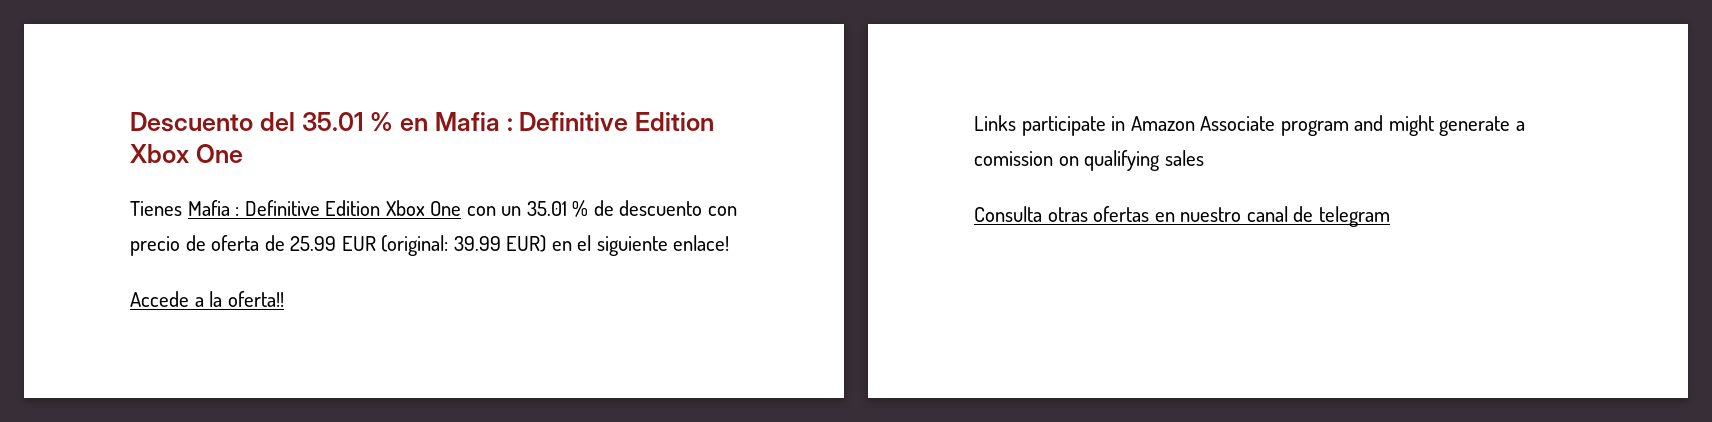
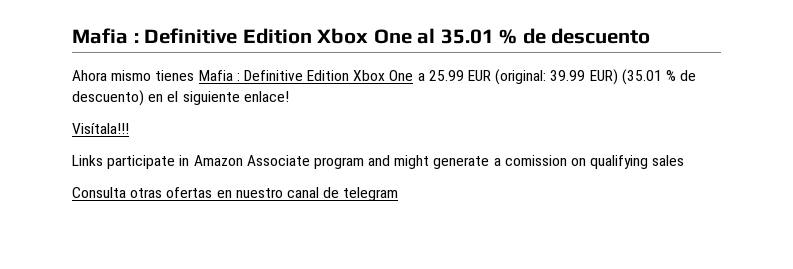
- Descuento del 35.01 % en Mafia : Definitive Edition Xbox One
- Tienes Mafia : Definitive Edition Xbox One con un 35.01 % de descuento con precio de oferta de 25.99 EUR (original: 39.99 EUR) en el siguiente enlace!
+ Mafia : Definitive Edition Xbox One al 35.01 % de descuento
+ Ahora mismo tienes Mafia : Definitive Edition Xbox One a 25.99 EUR (original: 39.99 EUR) (35.01 % de descuento) en el siguiente enlace!
- Accede a la oferta!!
+ Visítala!!!

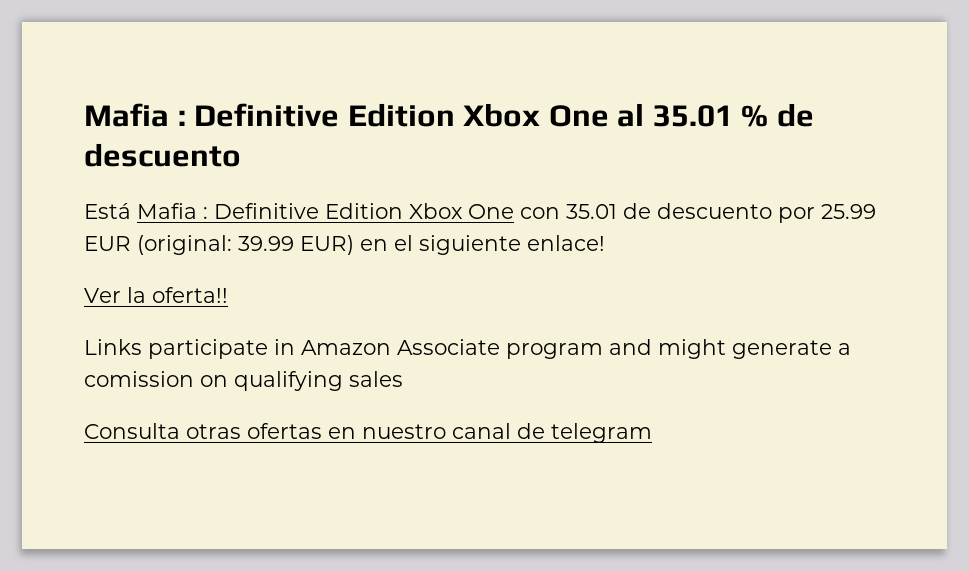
- Ahora mismo tienes Mafia : Definitive Edition Xbox One a 25.99 EUR (original: 39.99 EUR) (35.01 % de descuento) en el siguiente enlace!
+ Está Mafia : Definitive Edition Xbox One con 35.01 de descuento por 25.99 EUR (original: 39.99 EUR) en el siguiente enlace!
- Visítala!!!
+ Ver la oferta!!

